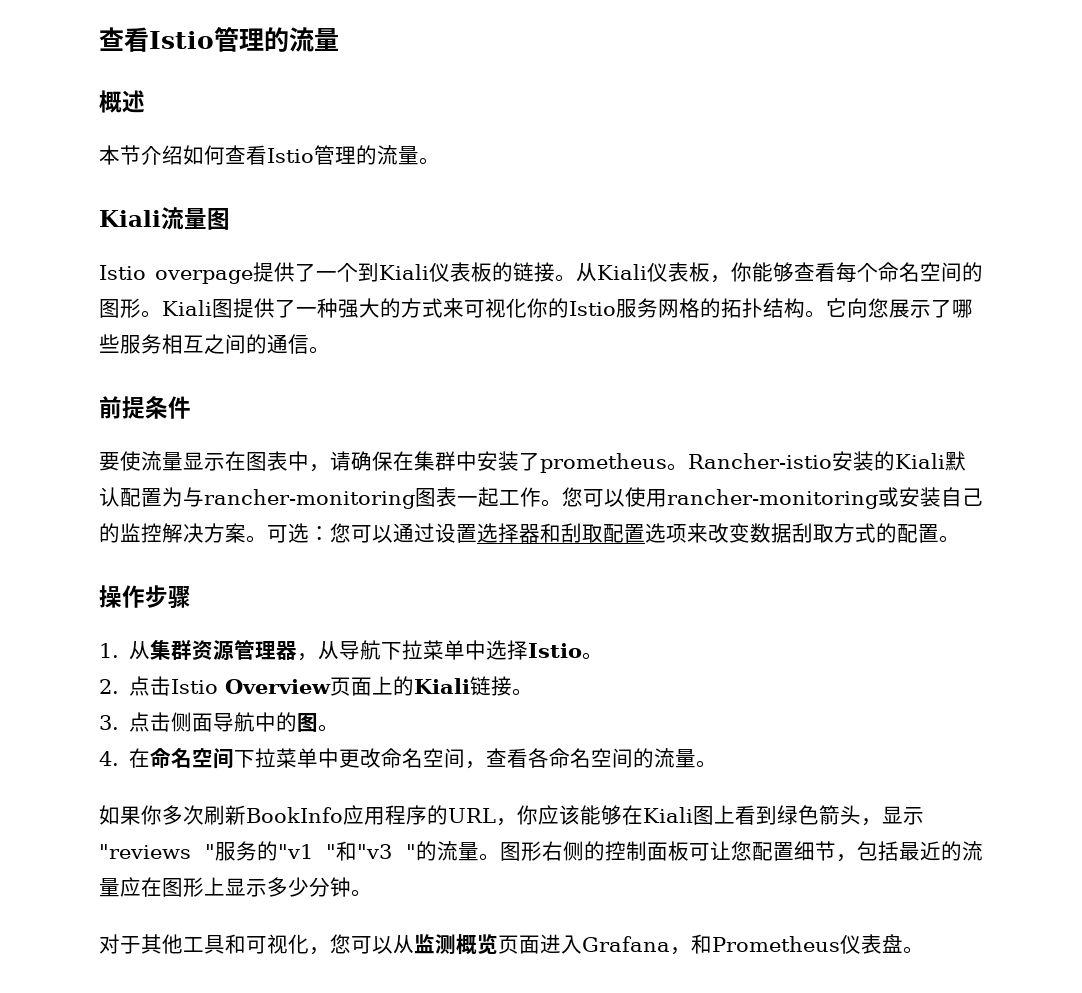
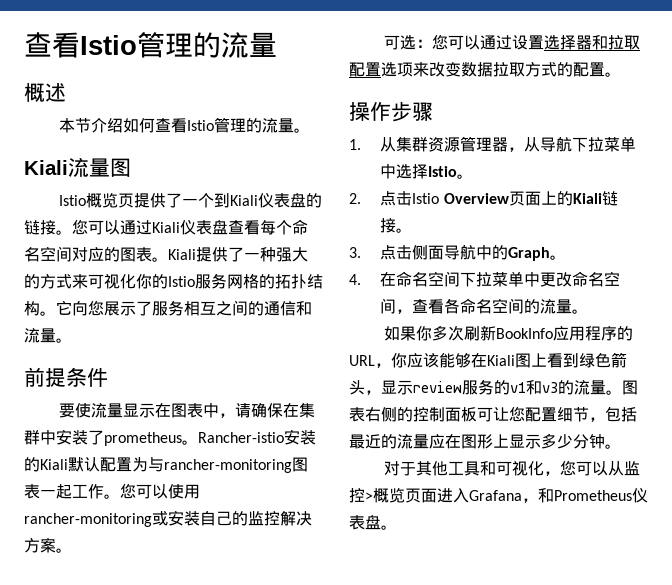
- Istio overpage提供了一个到Kiali仪表板的链接。
+ Istio概览页提供了一个到Kiali仪表盘的链接。
- 从Kiali仪表板，你能够查看每个命名空间的图形。Kiali图提供了一种强大的方式来可视化你的Istio服务网格的拓扑结构。
+ 您可以通过Kiali仪表盘查看每个命名空间对应的图表。Kiali提供了一种强大的方式来可视化你的Istio服务网格的拓扑结构。
- 它向您展示了哪些服务相互之间的通信。
+ 它向您展示了服务相互之间的通信和流量。
- 您可以使用rancher-monitoring或安装自己的监控解决方案。可选：您可以通过设置选择器和刮取配置选项来改变数据刮取方式的配置。
+ 您可以使用rancher-monitoring或安装自己的监控解决方案。
+ 可选：您可以通过设置选择器和拉取配置选项来改变数据拉取方式的配置。
- 3.点击侧面导航中的图。
+ 3.点击侧面导航中的Graph。
- 如果你多次刷新BookInfo应用程序的URL，你应该能够在Kiali图上看到绿色箭头，显示"reviews "服务的"v1 "和"v3 "的流量。
+ 如果你多次刷新BookInfo应用程序的URL，你应该能够在Kiali图上看到绿色箭头，显示review服务的v1和v3的流量。
- 图形右侧的控制面板可让您配置细节，包括最近的流量应在图形上显示多少分钟。
+ 图表右侧的控制面板可让您配置细节，包括最近的流量应在图形上显示多少分钟。
- 对于其他工具和可视化，您可以从监测概览页面进入Grafana，和Prometheus仪表盘。
+ 对于其他工具和可视化，您可以从监控>概览页面进入Grafana，和Prometheus仪表盘。

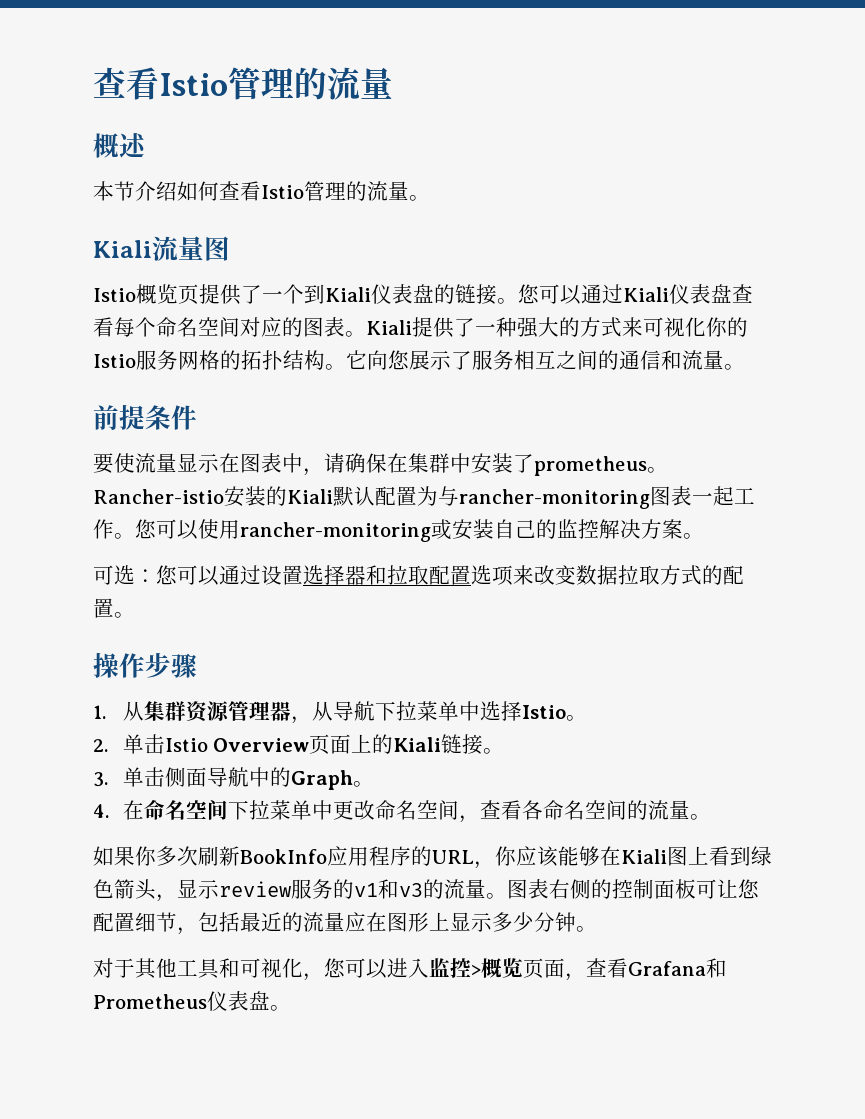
- 2.点击Istio Overview页面上的Kiali链接。
+ 2.单击Istio Overview页面上的Kiali链接。
- 3.点击侧面导航中的Graph。
+ 3.单击侧面导航中的Graph。
- 对于其他工具和可视化，您可以从监控>概览页面进入Grafana，和Prometheus仪表盘。
+ 对于其他工具和可视化，您可以进入监控>概览页面，查看Grafana和Prometheus仪表盘。

